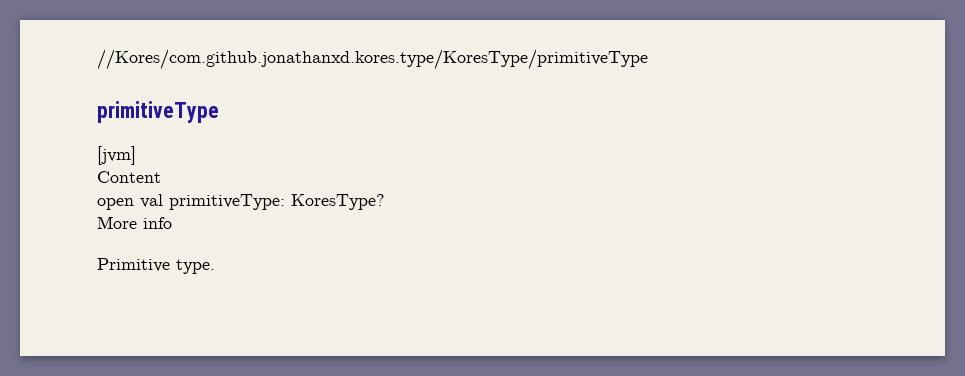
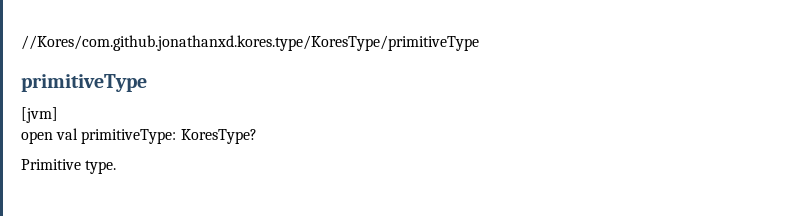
- Content
- More info

